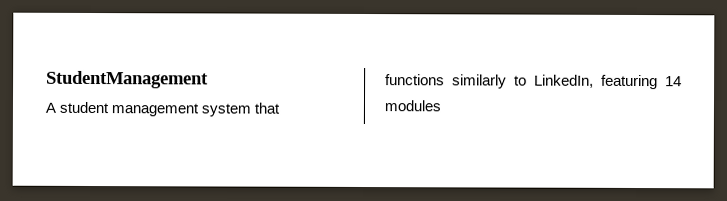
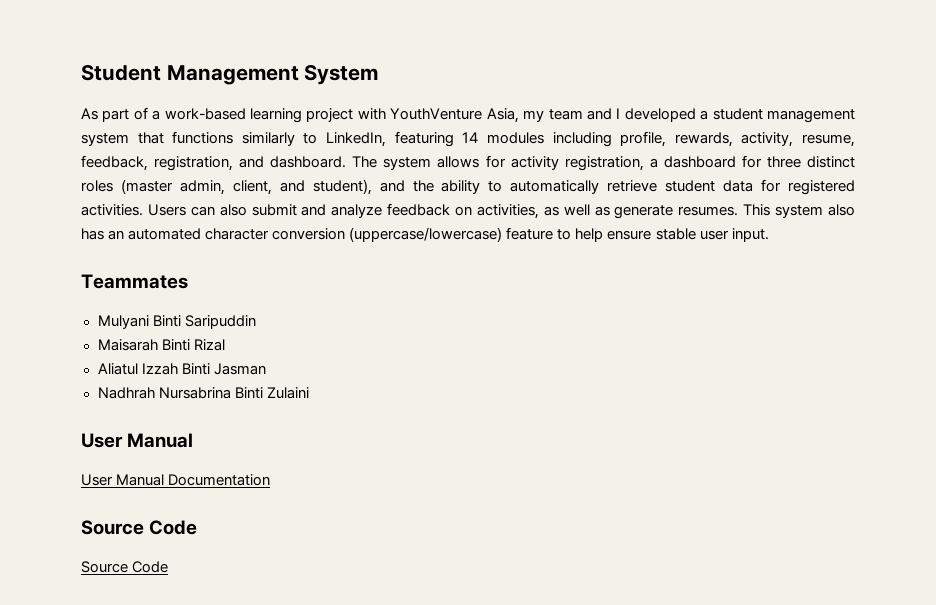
- StudentManagement
- A student management system that functions similarly to LinkedIn, featuring 14 modules
+ Student Management System
+ As part of a work-based learning project with YouthVenture Asia, my team and I developed a student management system that functions similarly to LinkedIn, featuring 14 modules including profile, rewards, activity, resume, feedback, registration, and dashboard. The system allows for activity registration, a dashboard for three distinct roles (master admin, client, and student), and the ability to automatically retrieve student data for registered activities. Users can also submit and analyze feedback on activities, as well as generate resumes. This system also has an automated character conversion (uppercase/lowercase) feature to help ensure stable user input.
+ Teammates
+ Mulyani Binti Saripuddin
+ Maisarah Binti Rizal
+ Aliatul Izzah Binti Jasman
+ Nadhrah Nursabrina Binti Zulaini
+ User Manual
+ User Manual Documentation
+ Source Code
+ Source Code

